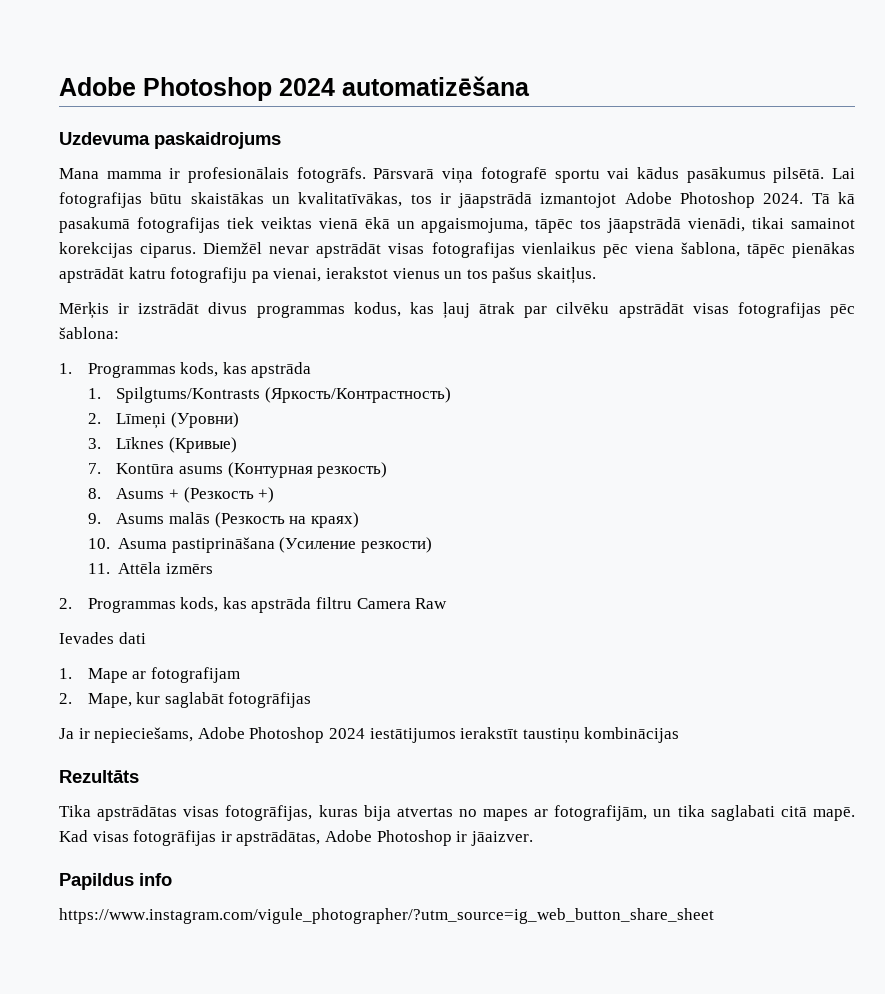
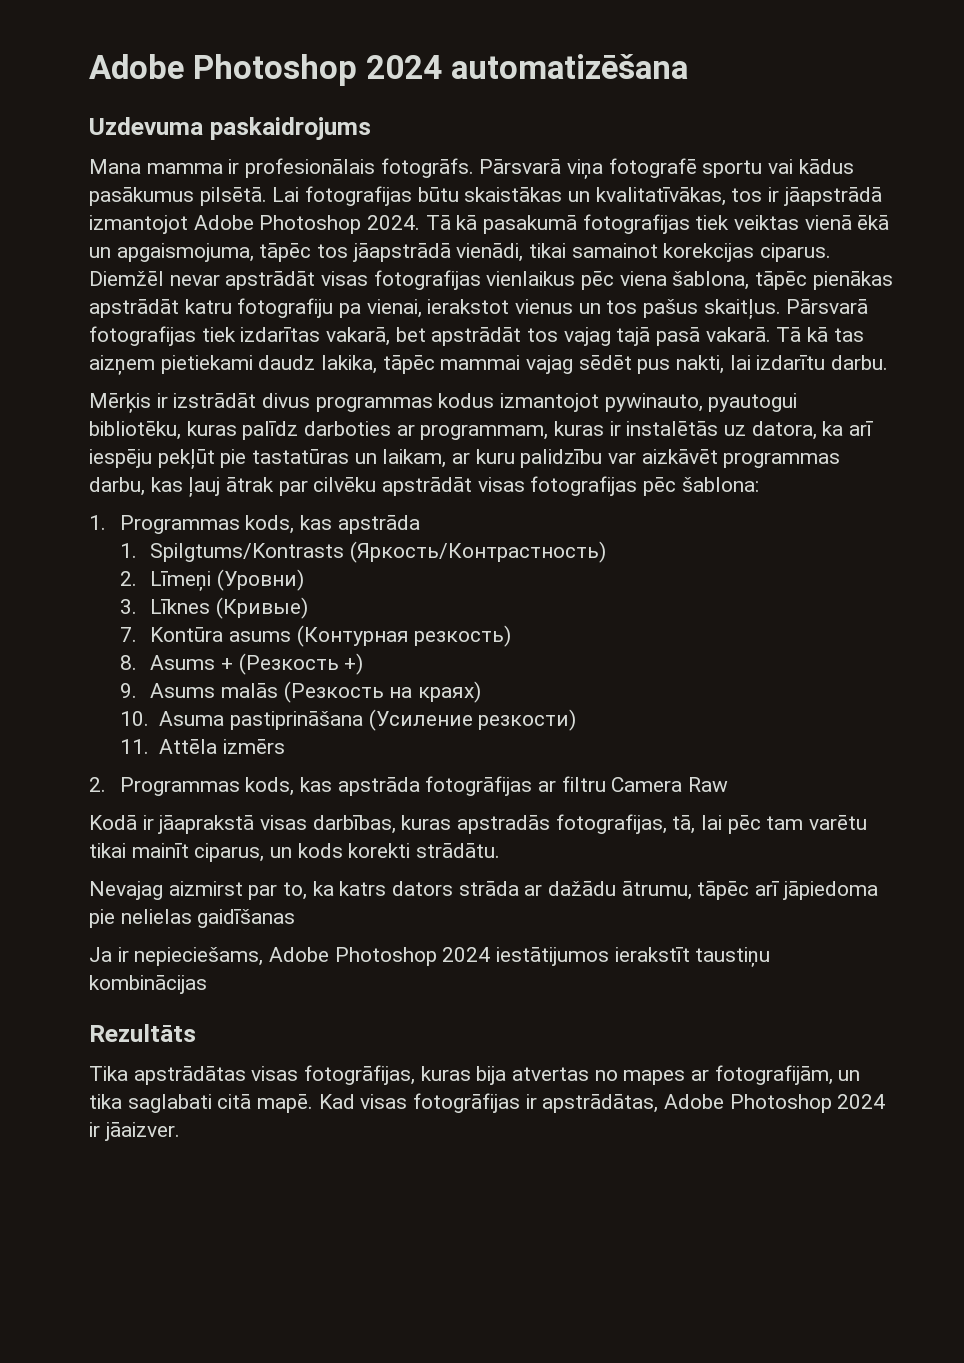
+ Pārsvarā fotografijas tiek izdarītas vakarā, bet apstrādāt tos vajag tajā pasā vakarā. Tā kā tas aizņem pietiekami daudz lakika, tāpēc mammai vajag sēdēt pus nakti, lai izdarītu darbu.
- Mērķis ir izstrādāt divus programmas kodus, kas ļauj ātrak par cilvēku apstrādāt visas fotografijas pēc šablona:
+ Mērķis ir izstrādāt divus programmas kodus izmantojot pywinauto, pyautogui bibliotēku, kuras palīdz darboties ar programmam, kuras ir instalētās uz datora, ka arī iespēju pekļūt pie tastatūras un laikam, ar kuru palidzību var aizkāvēt programmas darbu, kas ļauj ātrak par cilvēku apstrādāt visas fotografijas pēc šablona:
- 2. Programmas kods, kas apstrāda filtru Camera Raw
+ 2. Programmas kods, kas apstrāda fotogrāfijas ar filtru Camera Raw
- Ievades dati
- 1. Mape ar fotografijam
- 2. Mape, kur saglabāt fotogrāfijas
+ Kodā ir jāaprakstā visas darbības, kuras apstradās fotografijas, tā, lai pēc tam varētu tikai mainīt ciparus, un kods korekti strādātu.
+ Nevajag aizmirst par to, ka katrs dators strāda ar dažādu ātrumu, tāpēc arī jāpiedoma pie nelielas gaidīšanas
- Kad visas fotogrāfijas ir apstrādātas, Adobe Photoshop ir jāaizver.
+ Kad visas fotogrāfijas ir apstrādātas, Adobe Photoshop 2024 ir jāaizver.
- Papildus info
- https://www.instagram.com/vigule_photographer/?utm_source=ig_web_button_share_sheet

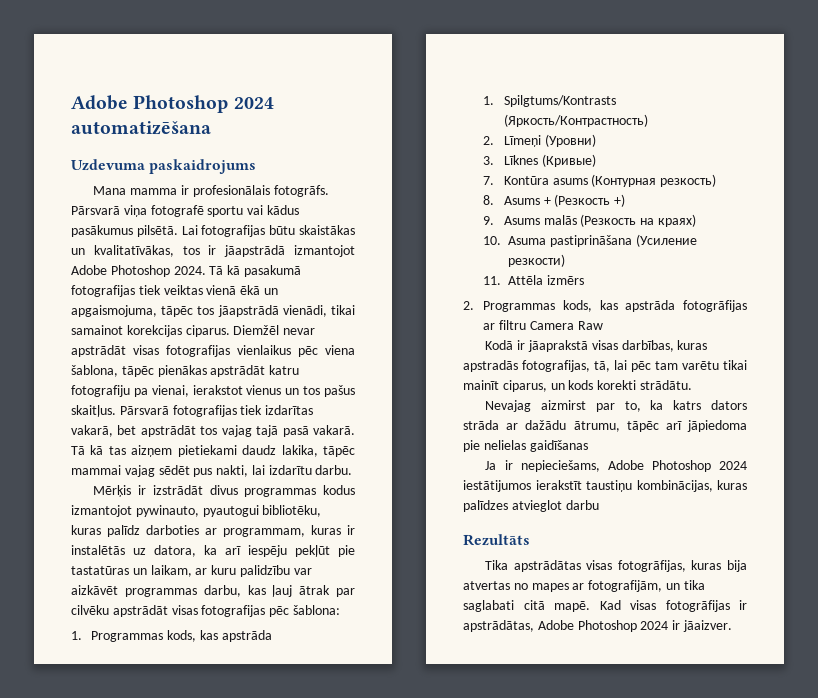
- Ja ir nepieciešams, Adobe Photoshop 2024 iestātijumos ierakstīt taustiņu kombinācijas
+ Ja ir nepieciešams, Adobe Photoshop 2024 iestātijumos ierakstīt taustiņu kombinācijas, kuras palīdzes atvieglot darbu

